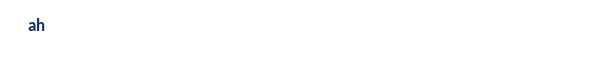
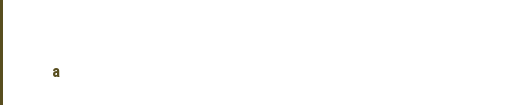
- ah
+ a

